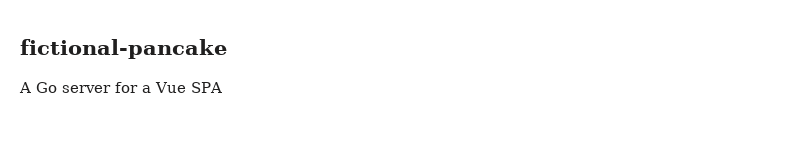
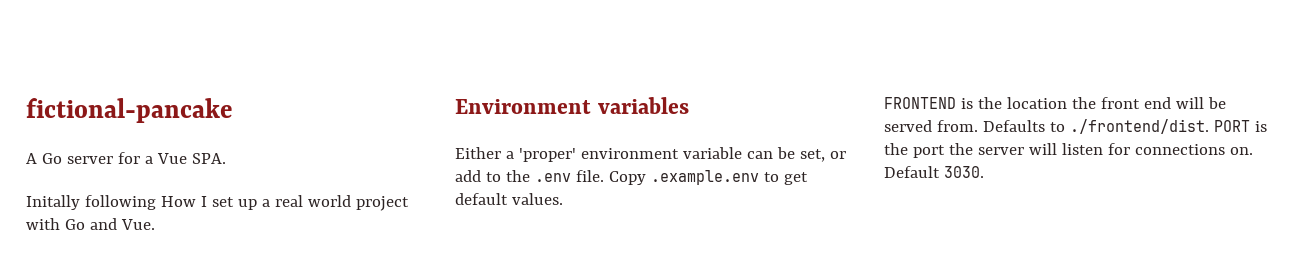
- A Go server for a Vue SPA
+ A Go server for a Vue SPA.
+ Initally following How I set up a real world project with Go and Vue.
+ Environment variables
+ Either a 'proper' environment variable can be set, or add to the .env file. Copy .example.env to get default values.
+ FRONTEND is the location the front end will be served from. Defaults to ./frontend/dist. PORT is the port the server will listen for connections on. Default 3030.

